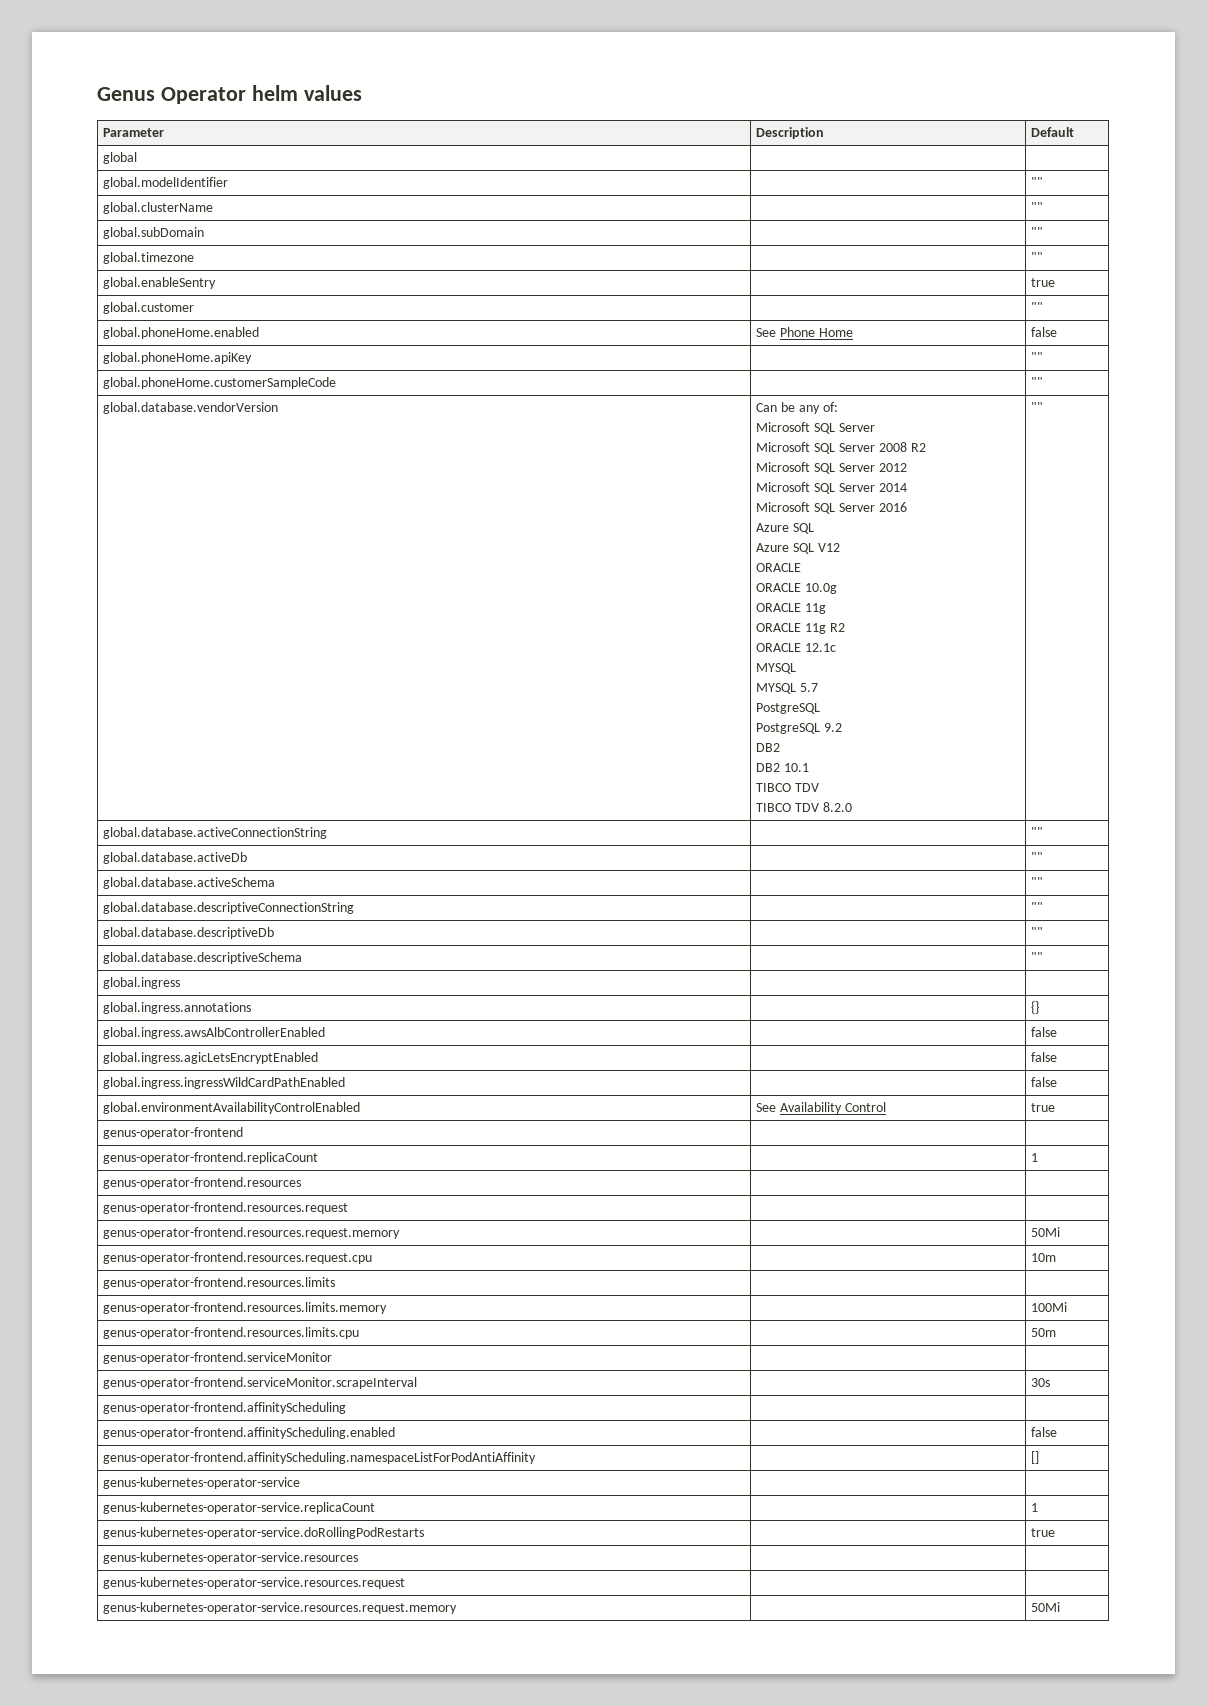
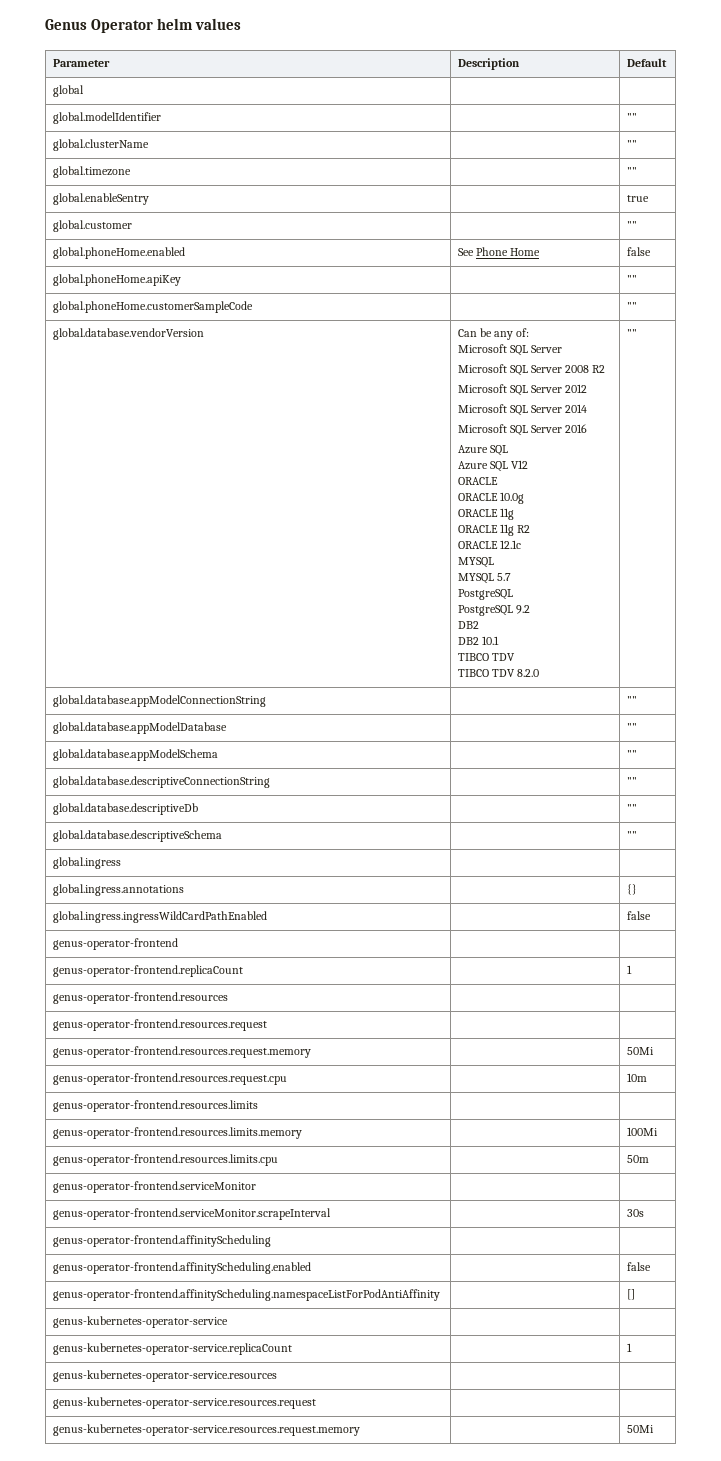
- global.subDomain | | ""
- global.database.activeConnectionString | | ""
- global.database.activeDb | | ""
- global.database.activeSchema | | ""
+ global.database.appModelConnectionString | | ""
+ global.database.appModelDatabase | | ""
+ global.database.appModelSchema | | ""
- global.ingress.awsAlbControllerEnabled | | false
- global.ingress.agicLetsEncryptEnabled | | false
  global.ingress.ingressWildCardPathEnabled | | false
- global.environmentAvailabilityControlEnabled | See Availability Control | true
- genus-kubernetes-operator-service.doRollingPodRestarts | | true

